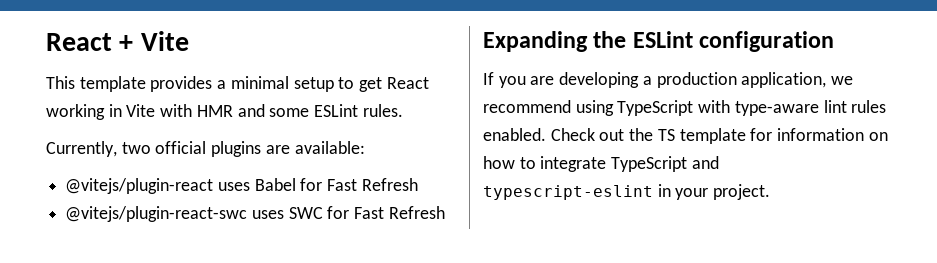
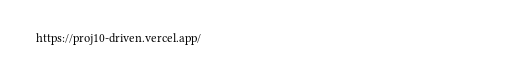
- React + Vite
- This template provides a minimal setup to get React working in Vite with HMR and some ESLint rules.
- Currently, two official plugins are available:
- @vitejs/plugin-react uses Babel for Fast Refresh
- @vitejs/plugin-react-swc uses SWC for Fast Refresh
- Expanding the ESLint configuration
- If you are developing a production application, we recommend using TypeScript with type-aware lint rules enabled. Check out the TS template for information on how to integrate TypeScript and typescript-eslint in your project.
+ https://proj10-driven.vercel.app/

